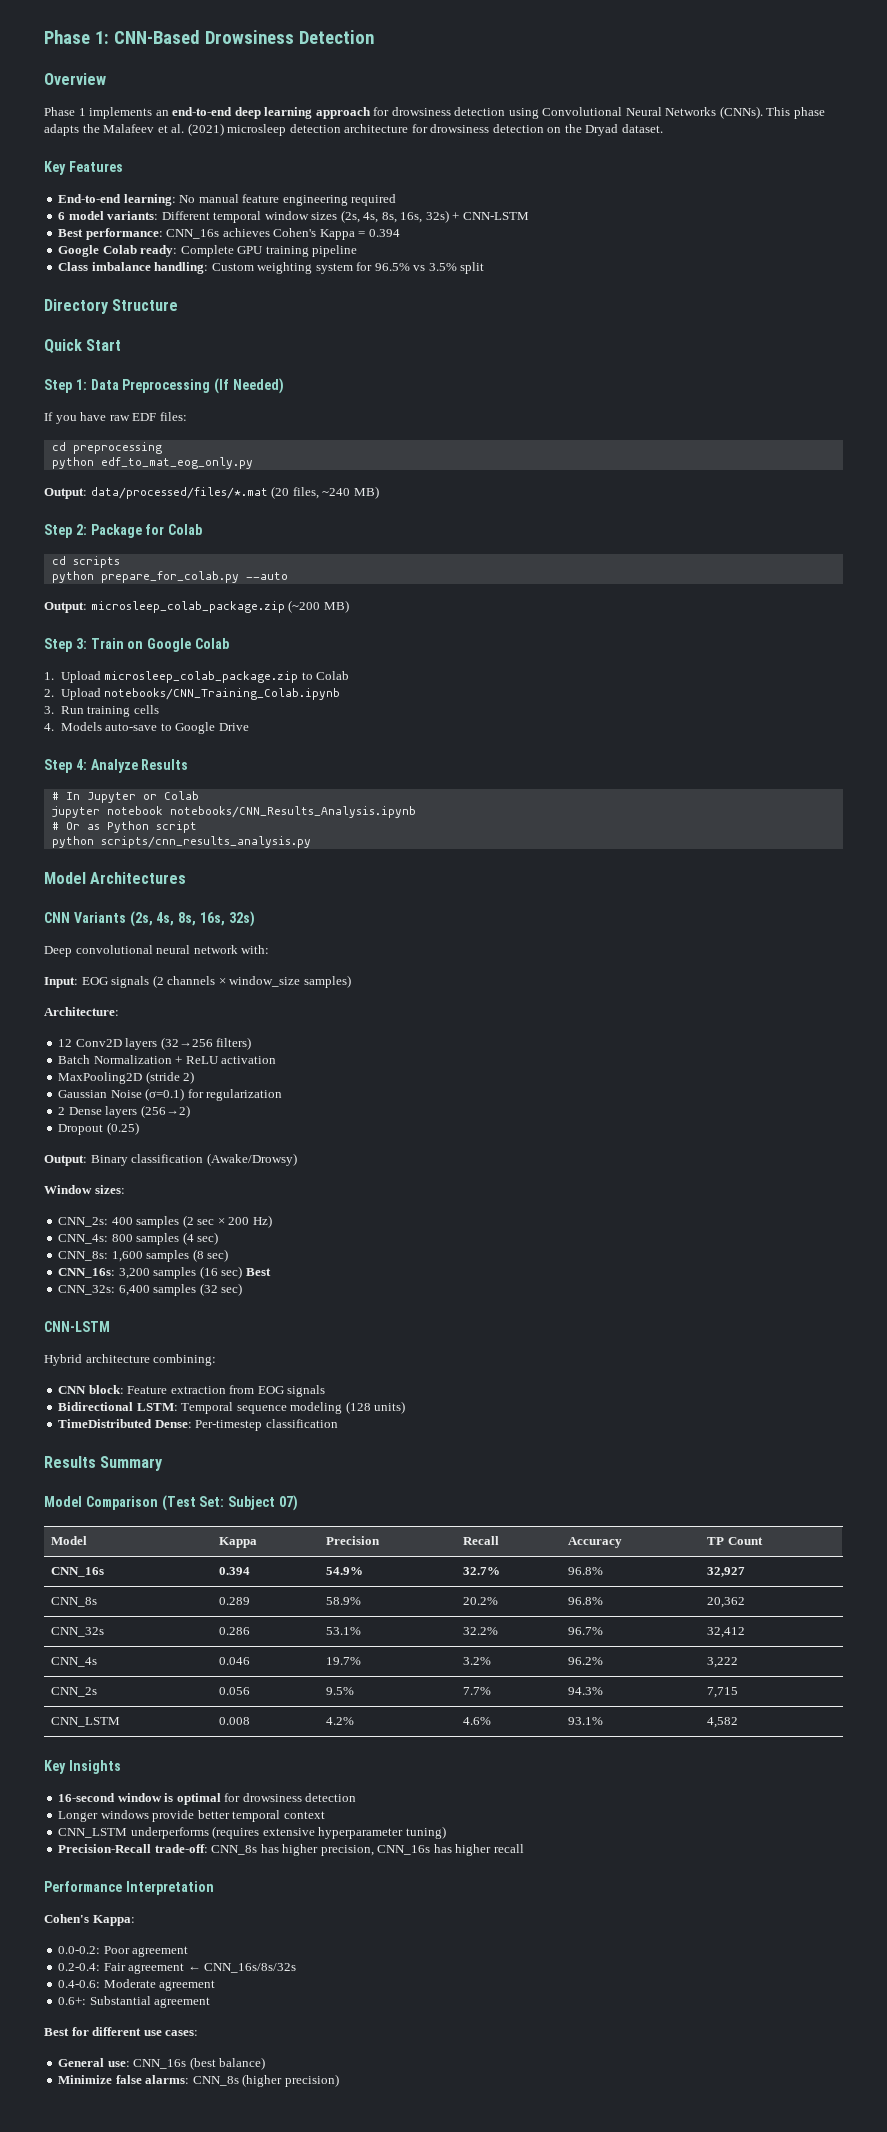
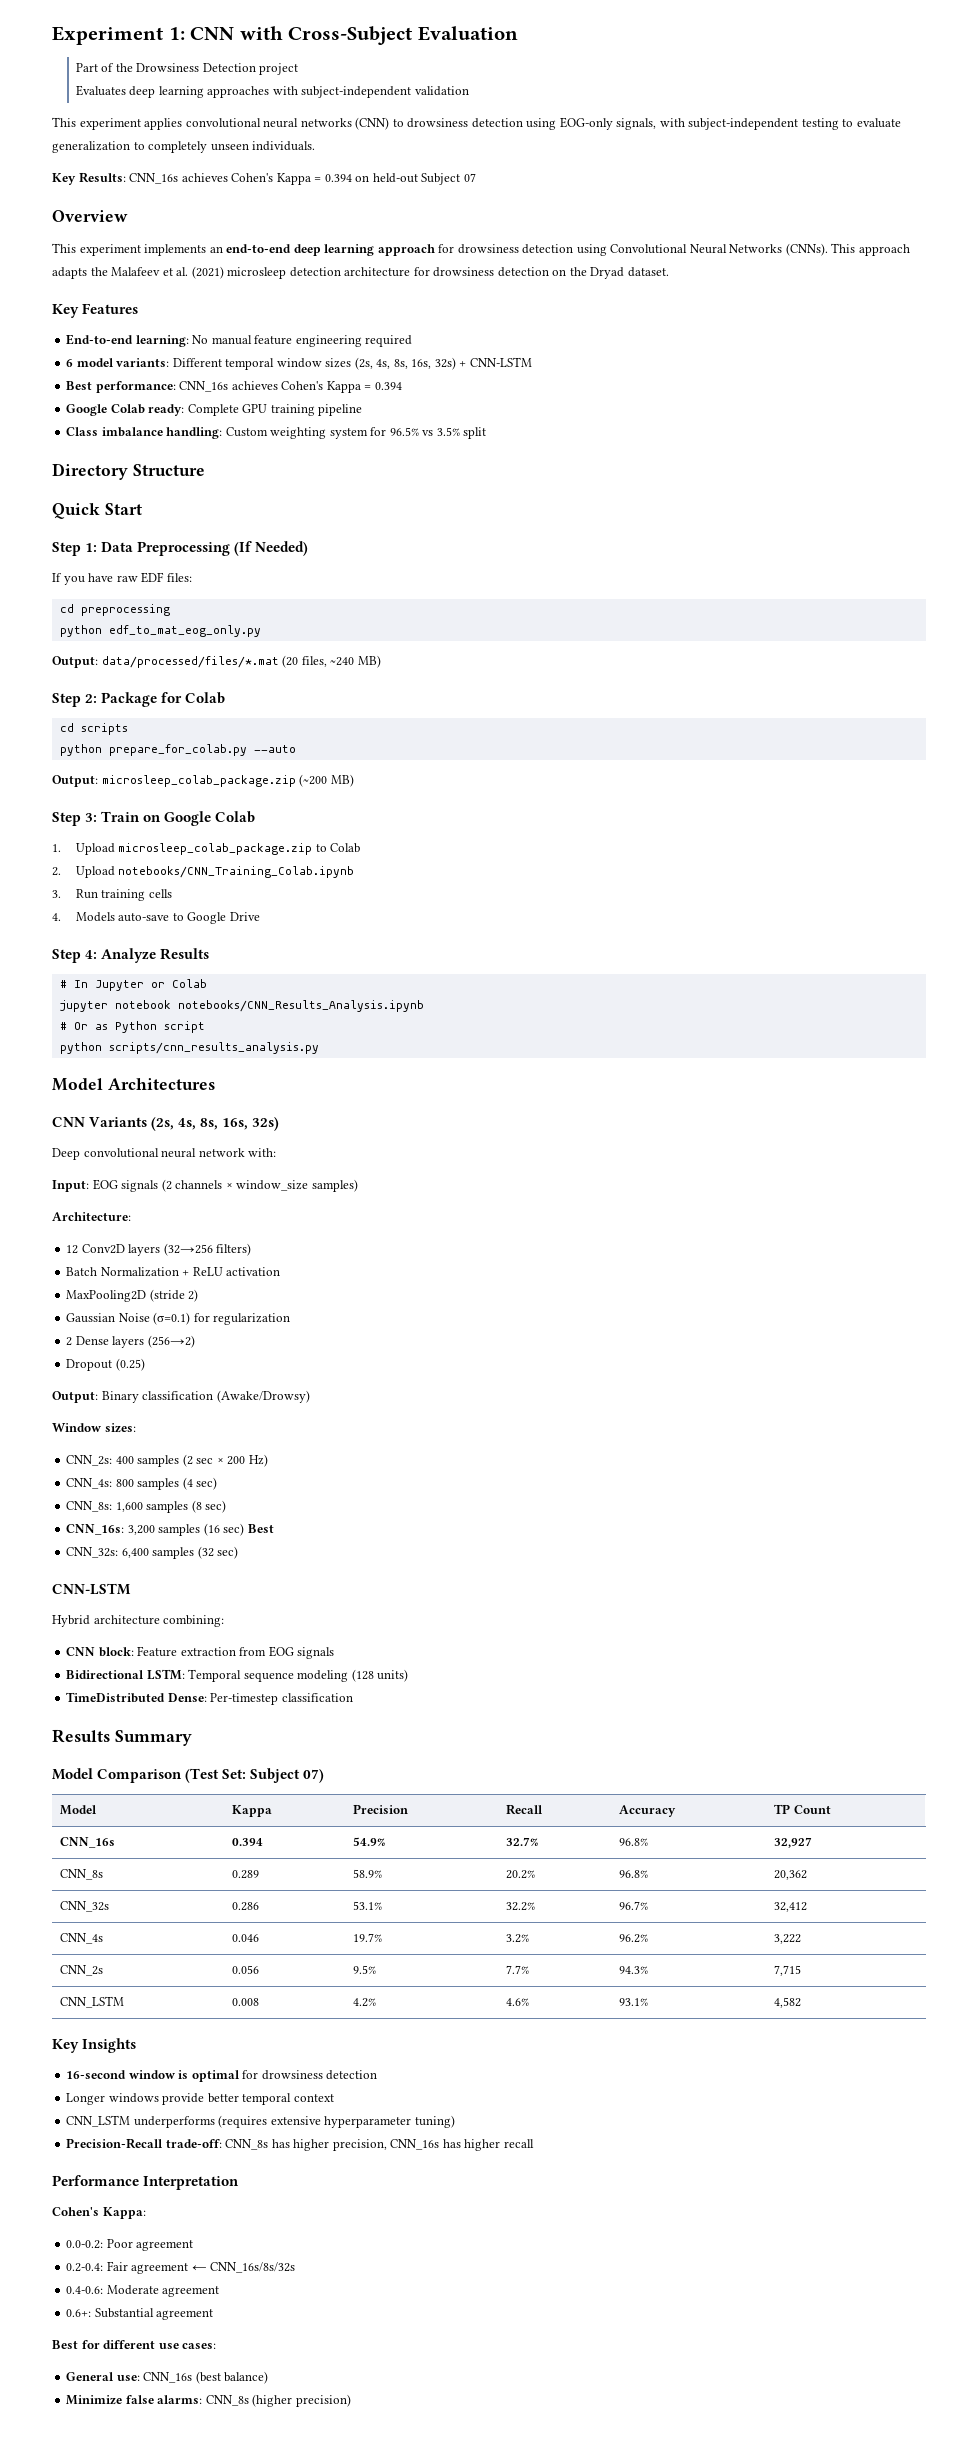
- Phase 1: CNN-Based Drowsiness Detection
+ Experiment 1: CNN with Cross-Subject Evaluation
+ Part of the Drowsiness Detection project
+ Evaluates deep learning approaches with subject-independent validation
+ This experiment applies convolutional neural networks (CNN) to drowsiness detection using EOG-only signals, with subject-independent testing to evaluate generalization to completely unseen individuals.
+ Key Results: CNN_16s achieves Cohen's Kappa = 0.394 on held-out Subject 07
- Phase 1 implements an end-to-end deep learning approach for drowsiness detection using Convolutional Neural Networks (CNNs).
+ This experiment implements an end-to-end deep learning approach for drowsiness detection using Convolutional Neural Networks (CNNs).
- This phase adapts the Malafeev et al. (2021) microsleep detection architecture for drowsiness detection on the Dryad dataset.
+ This approach adapts the Malafeev et al. (2021) microsleep detection architecture for drowsiness detection on the Dryad dataset.

